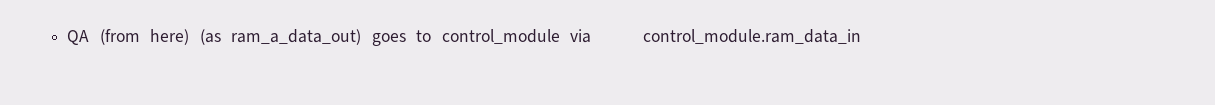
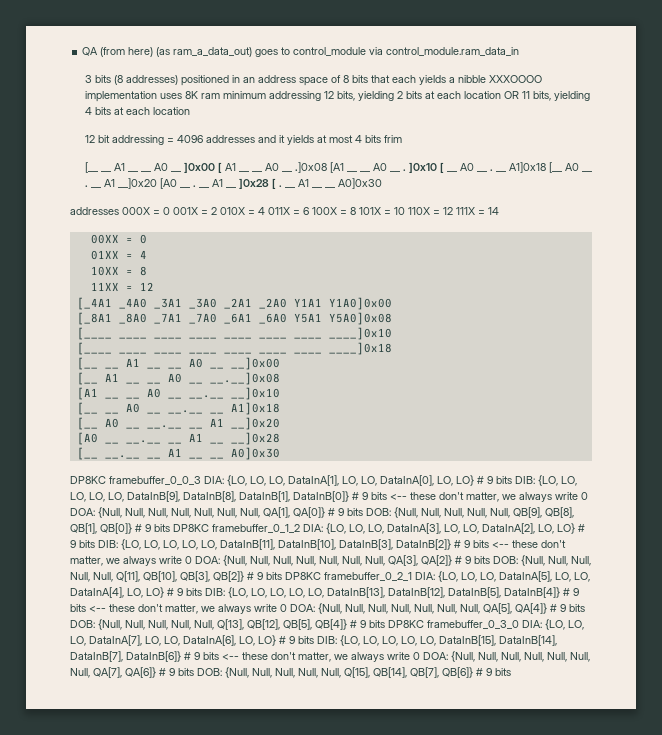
+ 3 bits (8 addresses) positioned in an address space of 8 bits that each yields a nibble XXXOOOO implementation uses 8K ram minimum addressing 12 bits, yielding 2 bits at each location OR 11 bits, yielding 4 bits at each location
+ 12 bit addressing = 4096 addresses and it yields at most 4 bits frim
+ [__ __ A1 __ __ A0 __ ]0x00 [ A1 __ __ A0 __ .]0x08 [A1 __ __ A0 __ . ]0x10 [ __ A0 __ . __ A1]0x18 [__ A0 __ . __ A1 __]0x20 [A0 __ . __ A1 __ ]0x28 [ . __ A1 __ __ A0]0x30
+ addresses 000X = 0 001X = 2 010X = 4 011X = 6 100X = 8 101X = 10 110X = 12 111X = 14
+ 00XX = 0
+ 01XX = 4
+ 10XX = 8
+ 11XX = 12
+ [_4A1 _4A0 _3A1 _3A0 _2A1 _2A0 Y1A1 Y1A0]0x00
+ [_8A1 _8A0 _7A1 _7A0 _6A1 _6A0 Y5A1 Y5A0]0x08
+ [____ ____ ____ ____ ____ ____ ____ ____]0x10
+ [____ ____ ____ ____ ____ ____ ____ ____]0x18
+ [__ __ A1 __ __ A0 __ __]0x00
+ [__ A1 __ __ A0 __ __.__]0x08
+ [A1 __ __ A0 __ __.__ __]0x10
+ [__ __ A0 __ __.__ __ A1]0x18
+ [__ A0 __ __.__ __ A1 __]0x20
+ [A0 __ __.__ __ A1 __ __]0x28
+ [__ __.__ __ A1 __ __ A0]0x30
+ DP8KC framebuffer_0_0_3 DIA: {LO, LO, LO, DataInA[1], LO, LO, DataInA[0], LO, LO} # 9 bits DIB: {LO, LO, LO, LO, LO, DataInB[9], DataInB[8], DataInB[1], DataInB[0]} # 9 bits <-- these don't matter, we always write 0 DOA: {Null, Null, Null, Null, Null, Null, Null, QA[1], QA[0]} # 9 bits DOB: {Null, Null, Null, Null, Null, QB[9], QB[8], QB[1], QB[0]} # 9 bits DP8KC framebuffer_0_1_2 DIA: {LO, LO, LO, DataInA[3], LO, LO, DataInA[2], LO, LO} # 9 bits DIB: {LO, LO, LO, LO, LO, DataInB[11], DataInB[10], DataInB[3], DataInB[2]} # 9 bits <-- these don't matter, we always write 0 DOA: {Null, Null, Null, Null, Null, Null, Null, QA[3], QA[2]} # 9 bits DOB: {Null, Null, Null, Null, Null, Q[11], QB[10], QB[3], QB[2]} # 9 bits DP8KC framebuffer_0_2_1 DIA: {LO, LO, LO, DataInA[5], LO, LO, DataInA[4], LO, LO} # 9 bits DIB: {LO, LO, LO, LO, LO, DataInB[13], DataInB[12], DataInB[5], DataInB[4]} # 9 bits <-- these don't matter, we always write 0 DOA: {Null, Null, Null, Null, Null, Null, Null, QA[5], QA[4]} # 9 bits DOB: {Null, Null, Null, Null, Null, Q[13], QB[12], QB[5], QB[4]} # 9 bits DP8KC framebuffer_0_3_0 DIA: {LO, LO, LO, DataInA[7], LO, LO, DataInA[6], LO, LO} # 9 bits DIB: {LO, LO, LO, LO, LO, DataInB[15], DataInB[14], DataInB[7], DataInB[6]} # 9 bits <-- these don't matter, we always write 0 DOA: {Null, Null, Null, Null, Null, Null, Null, QA[7], QA[6]} # 9 bits DOB: {Null, Null, Null, Null, Null, Q[15], QB[14], QB[7], QB[6]} # 9 bits

